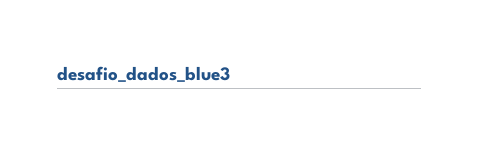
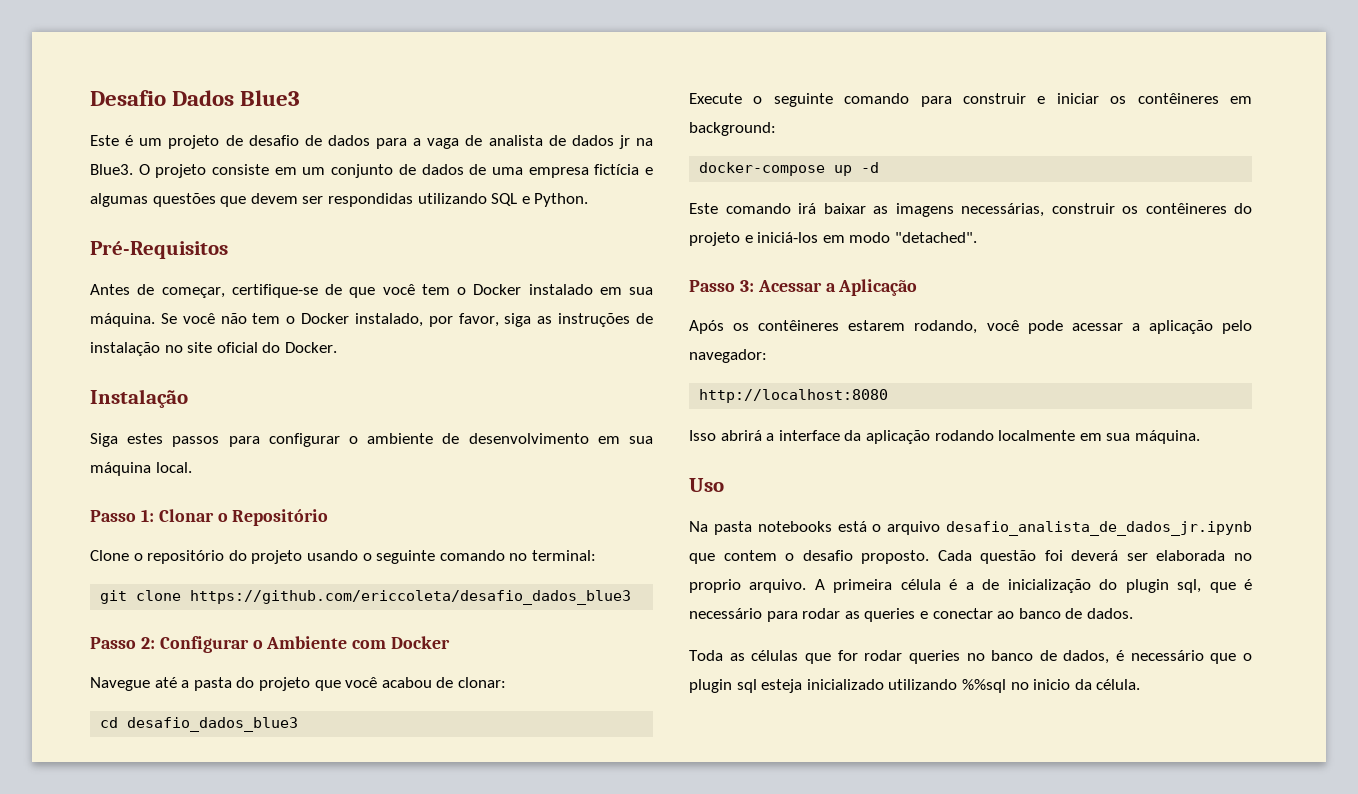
- desafio_dados_blue3
+ Desafio Dados Blue3
+ Este é um projeto de desafio de dados para a vaga de analista de dados jr na Blue3. O projeto consiste em um conjunto de dados de uma empresa fictícia e algumas questões que devem ser respondidas utilizando SQL e Python.
+ Pré-Requisitos
+ Antes de começar, certifique-se de que você tem o Docker instalado em sua máquina. Se você não tem o Docker instalado, por favor, siga as instruções de instalação no site oficial do Docker.
+ Instalação
+ Siga estes passos para configurar o ambiente de desenvolvimento em sua máquina local.
+ Passo 1: Clonar o Repositório
+ Clone o repositório do projeto usando o seguinte comando no terminal:
+ git clone https://github.com/ericcoleta/desafio_dados_blue3
+ Passo 2: Configurar o Ambiente com Docker
+ Navegue até a pasta do projeto que você acabou de clonar:
+ cd desafio_dados_blue3
+ Execute o seguinte comando para construir e iniciar os contêineres em background:
+ docker-compose up -d
+ Este comando irá baixar as imagens necessárias, construir os contêineres do projeto e iniciá-los em modo "detached".
+ Passo 3: Acessar a Aplicação
+ Após os contêineres estarem rodando, você pode acessar a aplicação pelo navegador:
+ http://localhost:8080
+ Isso abrirá a interface da aplicação rodando localmente em sua máquina.
+ Uso
+ Na pasta notebooks está o arquivo desafio_analista_de_dados_jr.ipynb que contem o desafio proposto. Cada questão foi deverá ser elaborada no proprio arquivo. A primeira célula é a de inicialização do plugin sql, que é necessário para rodar as queries e conectar ao banco de dados.
+ Toda as células que for rodar queries no banco de dados, é necessário que o plugin sql esteja inicializado utilizando %%sql no inicio da célula.

